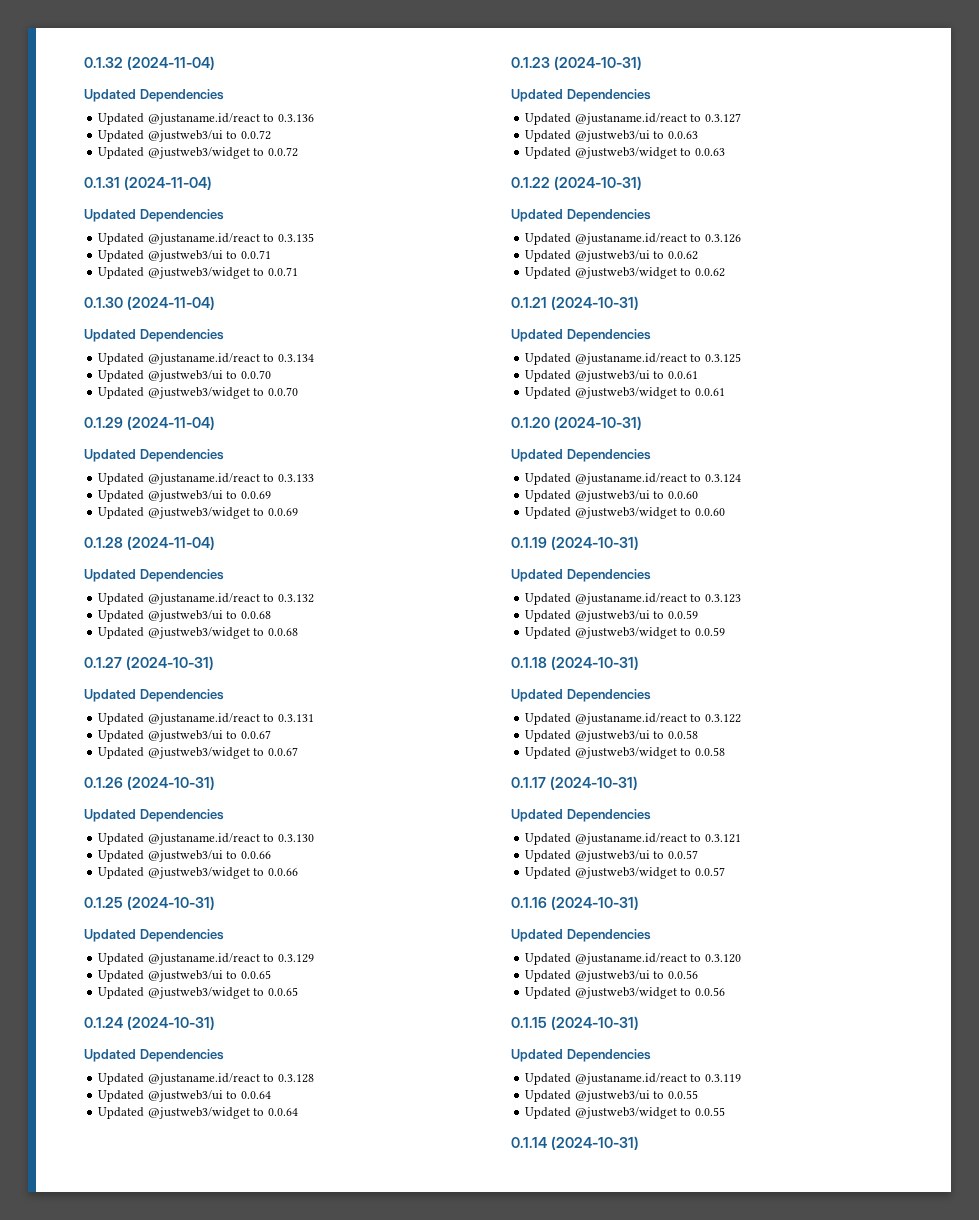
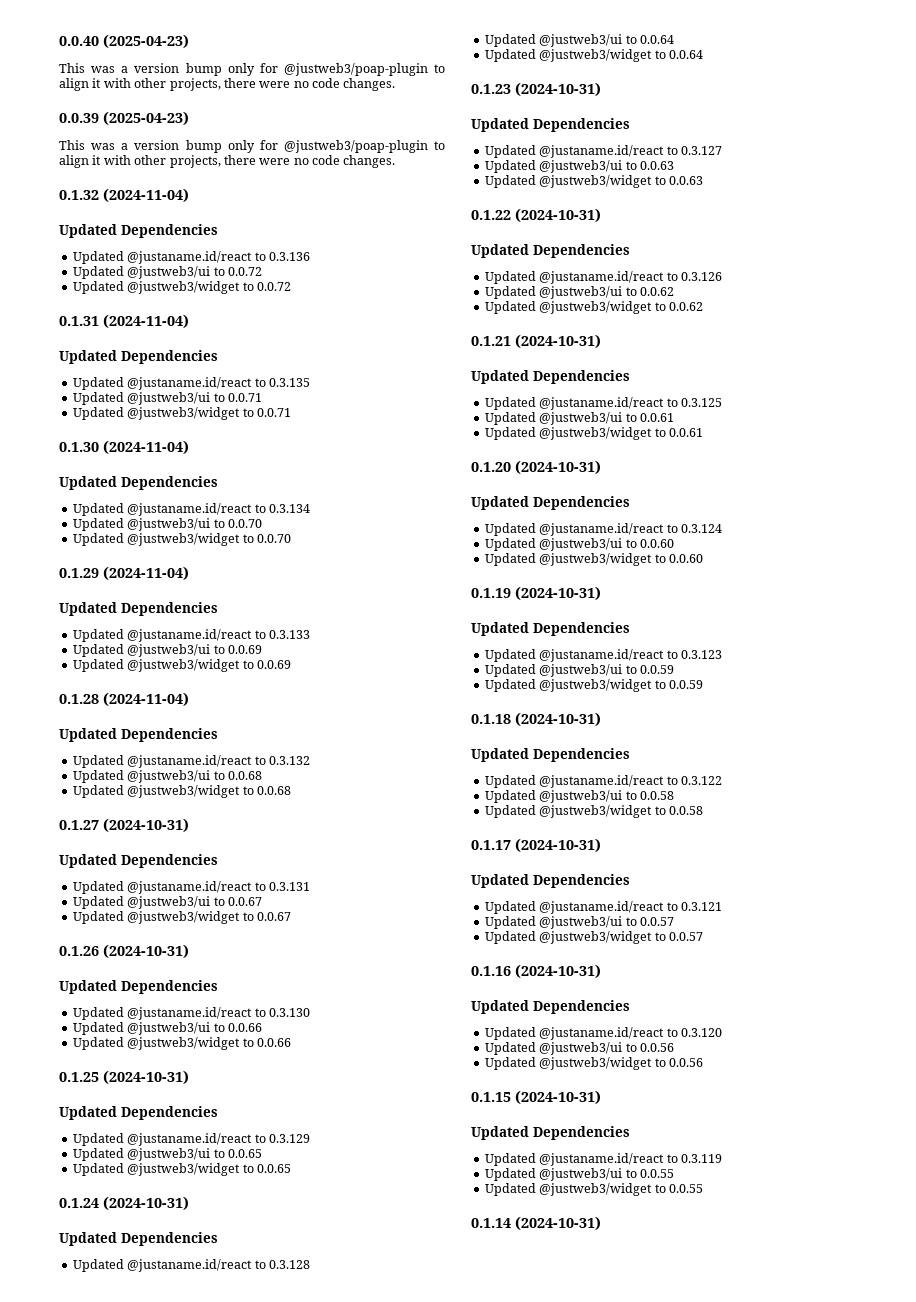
+ 0.0.40 (2025-04-23)
+ This was a version bump only for @justweb3/poap-plugin to align it with other projects, there were no code changes.
+ 0.0.39 (2025-04-23)
+ This was a version bump only for @justweb3/poap-plugin to align it with other projects, there were no code changes.

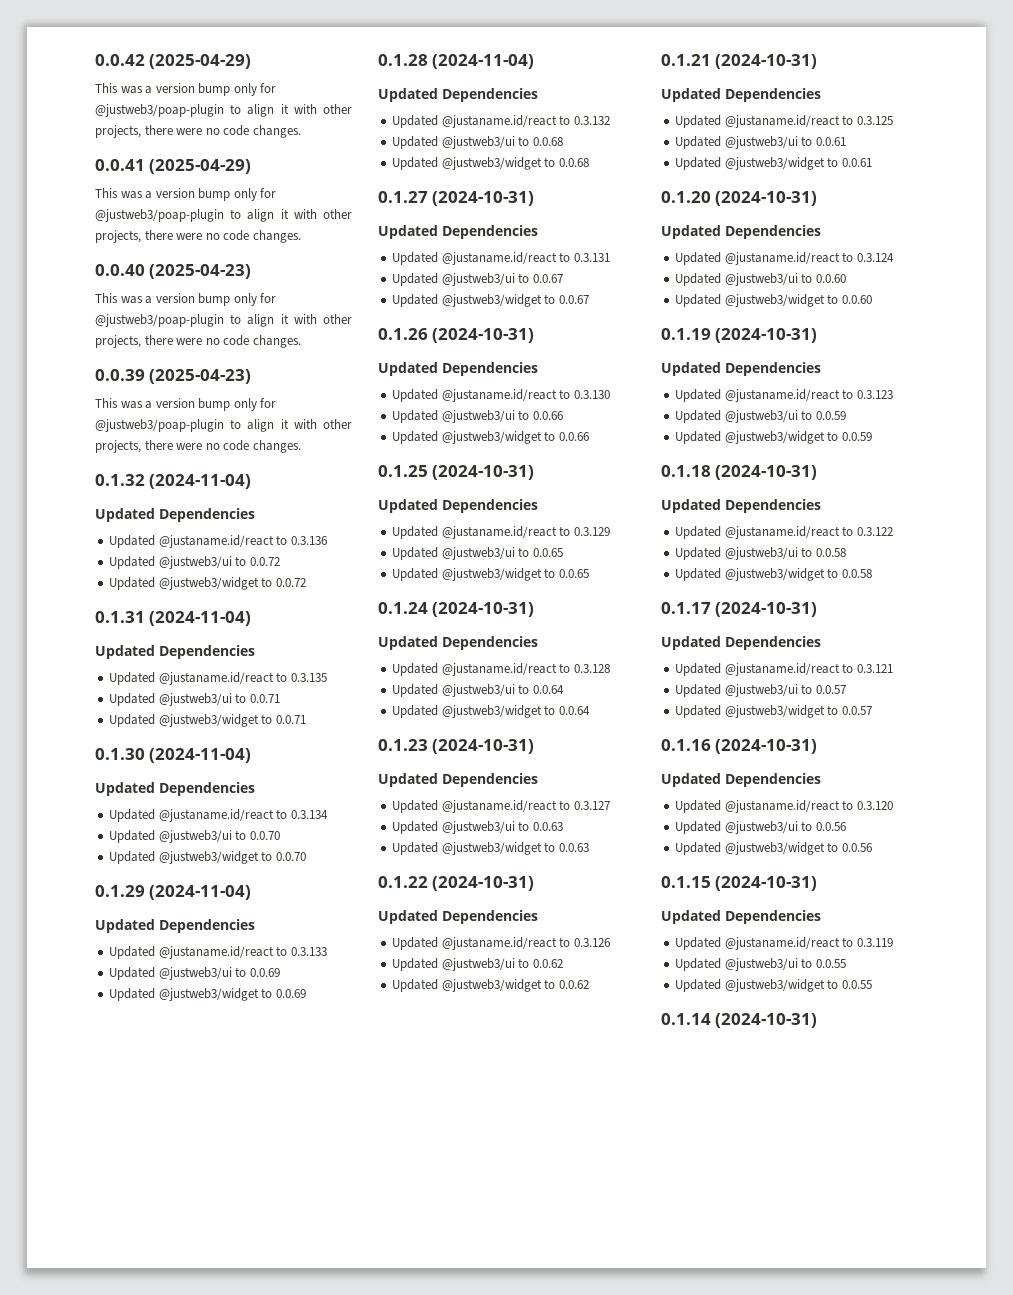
+ 0.0.42 (2025-04-29)
+ This was a version bump only for @justweb3/poap-plugin to align it with other projects, there were no code changes.
+ 0.0.41 (2025-04-29)
+ This was a version bump only for @justweb3/poap-plugin to align it with other projects, there were no code changes.

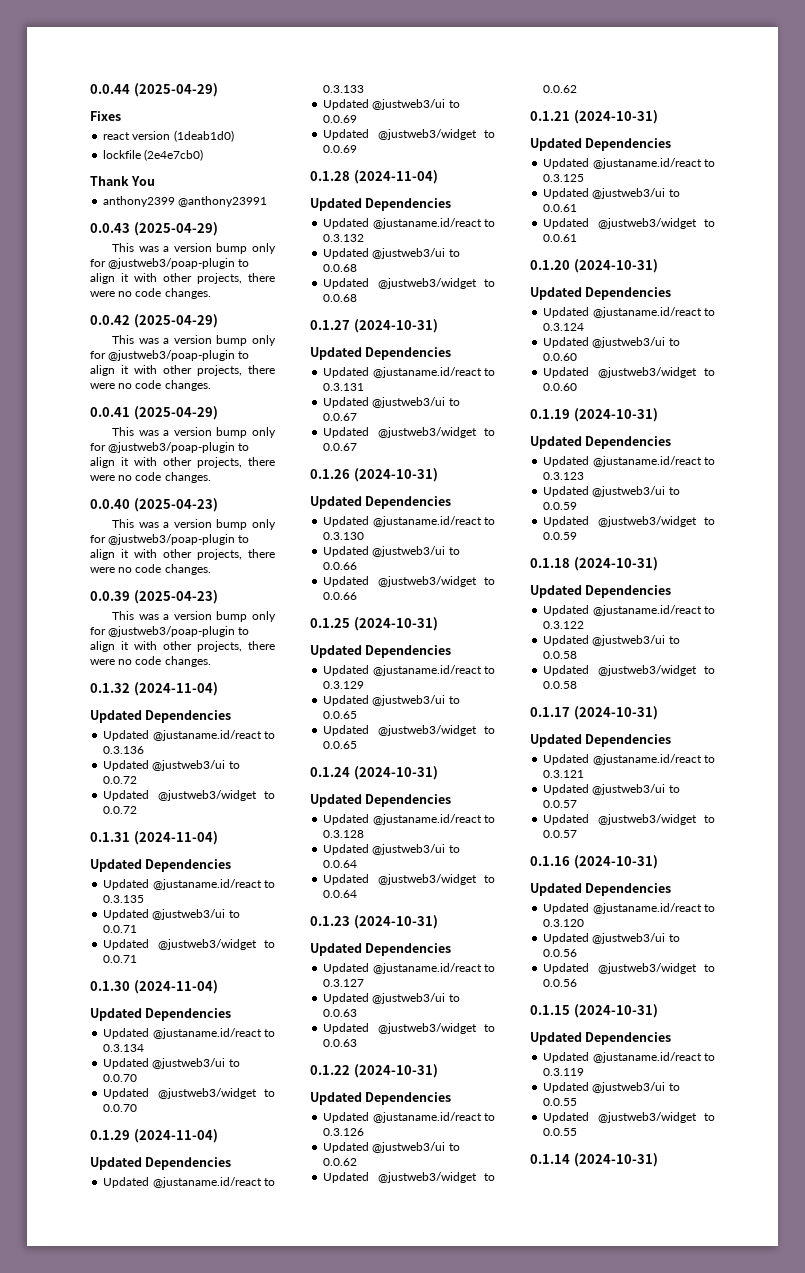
+ 0.0.44 (2025-04-29)
+ Fixes
+ react version (1deab1d0)
+ lockfile (2e4e7cb0)
+ Thank You
+ anthony2399 @anthony23991
+ 0.0.43 (2025-04-29)
+ This was a version bump only for @justweb3/poap-plugin to align it with other projects, there were no code changes.

